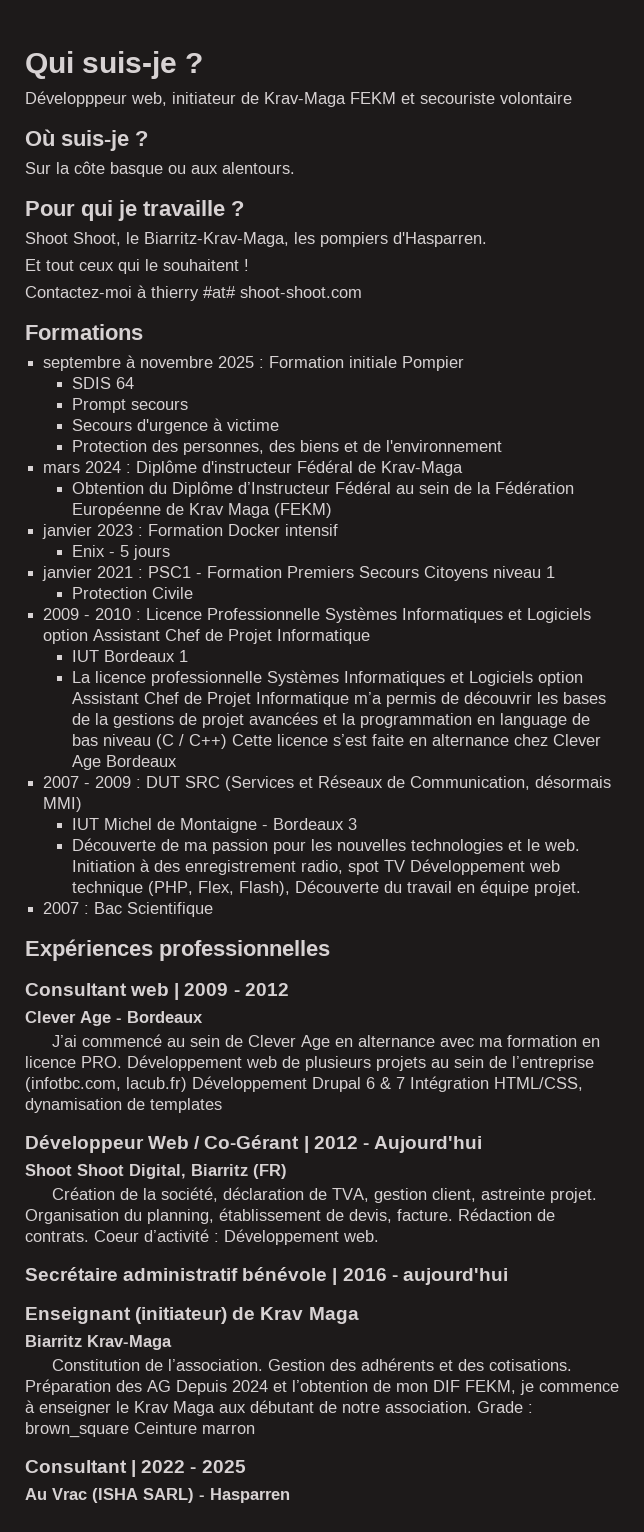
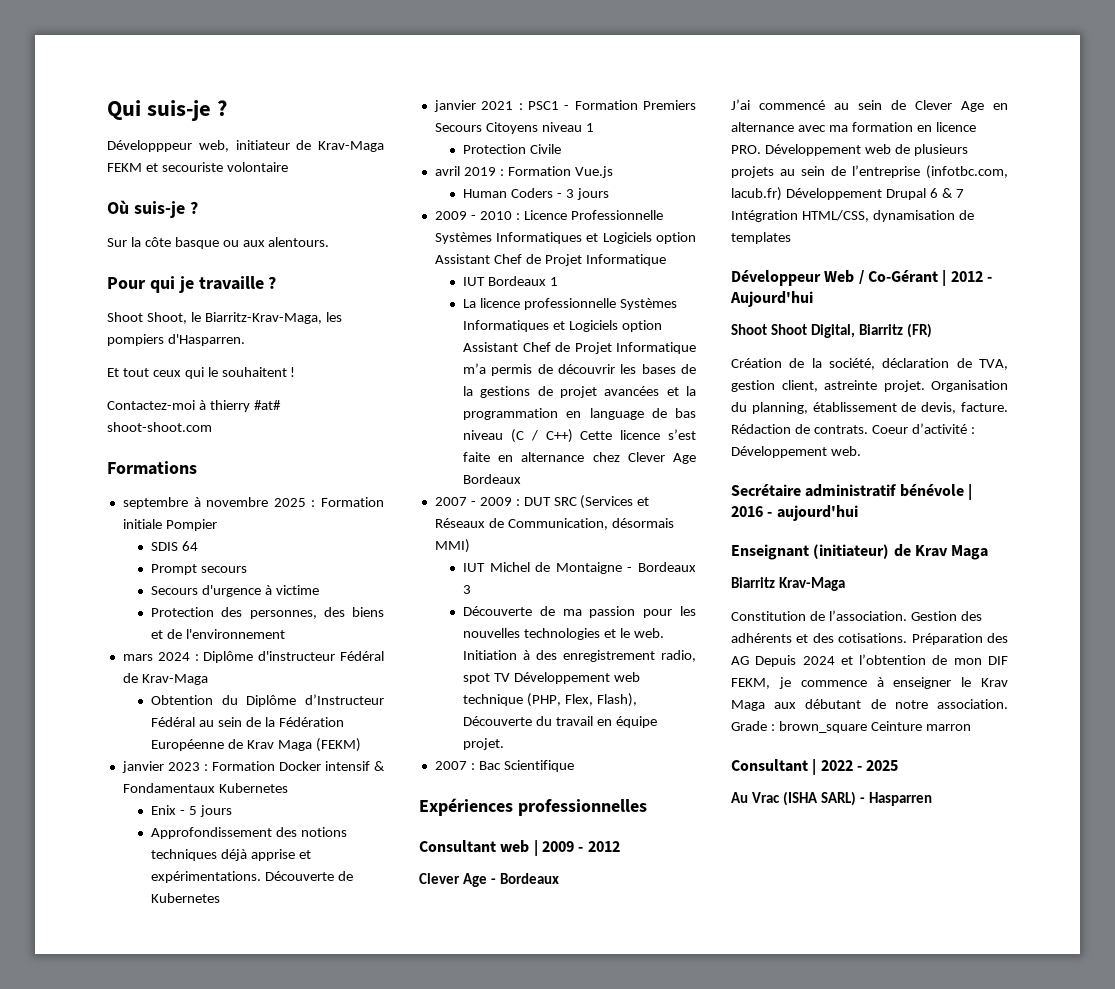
- janvier 2023 : Formation Docker intensif
+ janvier 2023 : Formation Docker intensif & Fondamentaux Kubernetes
+ Approfondissement des notions techniques déjà apprise et expérimentations. Découverte de Kubernetes
+ avril 2019 : Formation Vue.js
+ Human Coders - 3 jours

